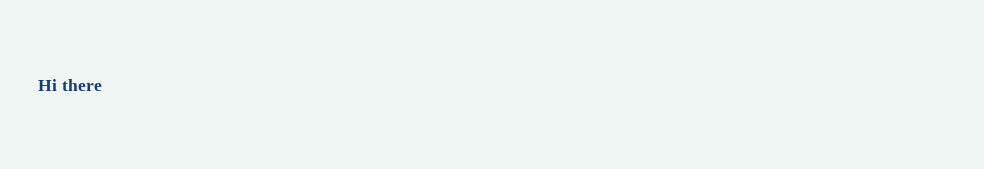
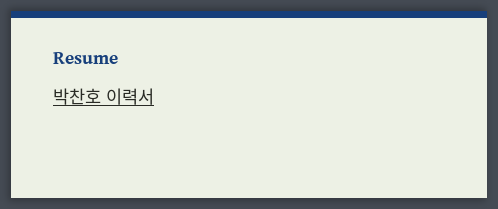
- Hi there
+ Resume
+ 박찬호 이력서

